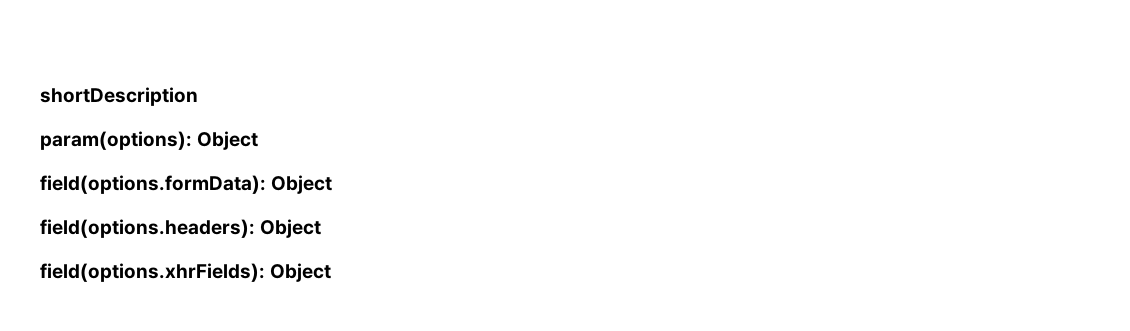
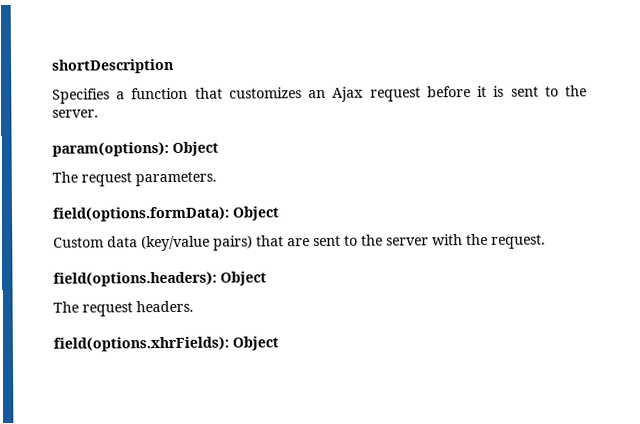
+ Specifies a function that customizes an Ajax request before it is sent to the server.
+ The request parameters.
+ Custom data (key/value pairs) that are sent to the server with the request.
+ The request headers.

